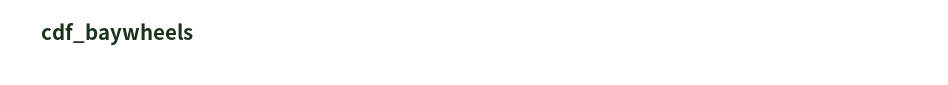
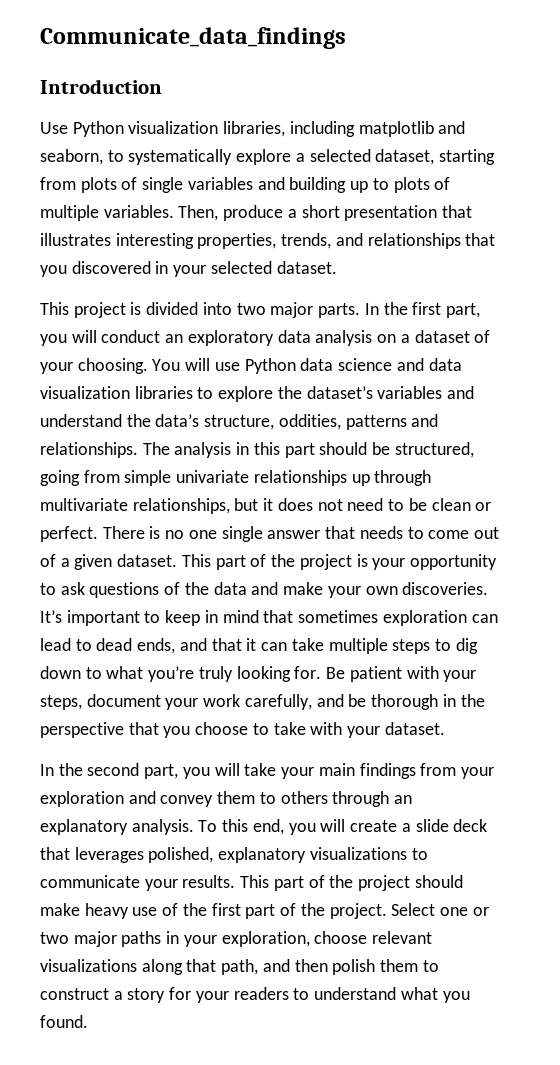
- cdf_baywheels
+ Communicate_data_findings
+ Introduction
+ Use Python visualization libraries, including matplotlib and seaborn, to systematically explore a selected dataset, starting from plots of single variables and building up to plots of multiple variables. Then, produce a short presentation that illustrates interesting properties, trends, and relationships that you discovered in your selected dataset.
+ This project is divided into two major parts. In the first part, you will conduct an exploratory data analysis on a dataset of your choosing. You will use Python data science and data visualization libraries to explore the dataset’s variables and understand the data’s structure, oddities, patterns and relationships. The analysis in this part should be structured, going from simple univariate relationships up through multivariate relationships, but it does not need to be clean or perfect. There is no one single answer that needs to come out of a given dataset. This part of the project is your opportunity to ask questions of the data and make your own discoveries. It’s important to keep in mind that sometimes exploration can lead to dead ends, and that it can take multiple steps to dig down to what you’re truly looking for. Be patient with your steps, document your work carefully, and be thorough in the perspective that you choose to take with your dataset.
+ In the second part, you will take your main findings from your exploration and convey them to others through an explanatory analysis. To this end, you will create a slide deck that leverages polished, explanatory visualizations to communicate your results. This part of the project should make heavy use of the first part of the project. Select one or two major paths in your exploration, choose relevant visualizations along that path, and then polish them to construct a story for your readers to understand what you found.

